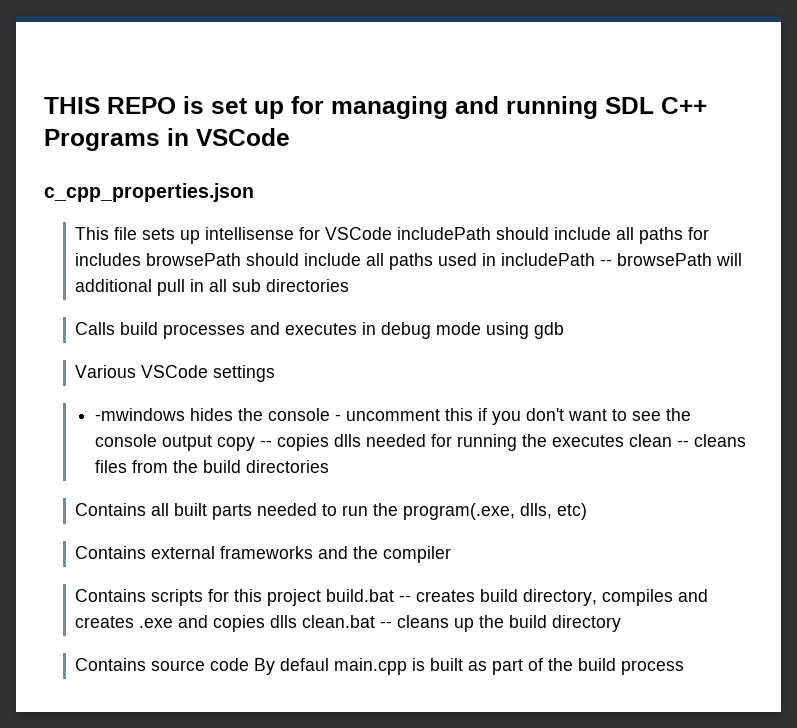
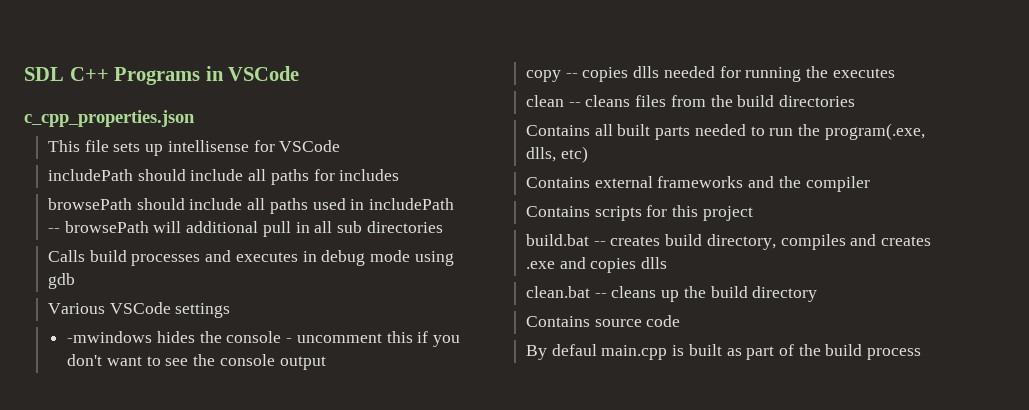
- THIS REPO is set up for managing and running SDL C++ Programs in VSCode
+ SDL C++ Programs in VSCode
- This file sets up intellisense for VSCode includePath should include all paths for includes browsePath should include all paths used in includePath -- browsePath will additional pull in all sub directories
+ This file sets up intellisense for VSCode
+ includePath should include all paths for includes
+ browsePath should include all paths used in includePath -- browsePath will additional pull in all sub directories
- -mwindows hides the console - uncomment this if you don't want to see the console output copy -- copies dlls needed for running the executes clean -- cleans files from the build directories
+ -mwindows hides the console - uncomment this if you don't want to see the console output
+ copy -- copies dlls needed for running the executes
+ clean -- cleans files from the build directories
- Contains scripts for this project build.bat -- creates build directory, compiles and creates .exe and copies dlls clean.bat -- cleans up the build directory
+ Contains scripts for this project
+ build.bat -- creates build directory, compiles and creates .exe and copies dlls
+ clean.bat -- cleans up the build directory
- Contains source code By defaul main.cpp is built as part of the build process
+ Contains source code
+ By defaul main.cpp is built as part of the build process

